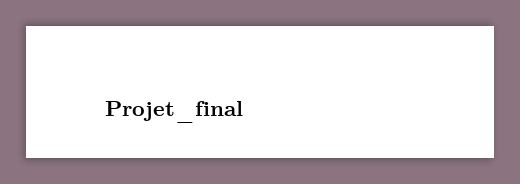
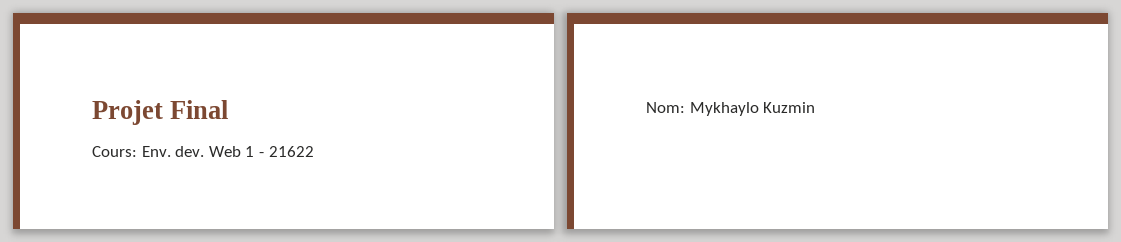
- Projet_final
+ Projet Final
+ Cours: Env. dev. Web 1 - 21622
+ Nom: Mykhaylo Kuzmin

